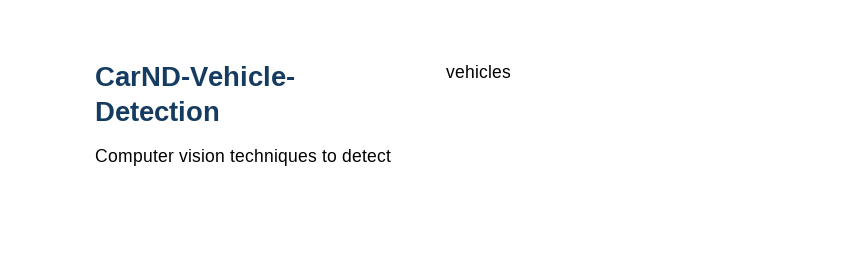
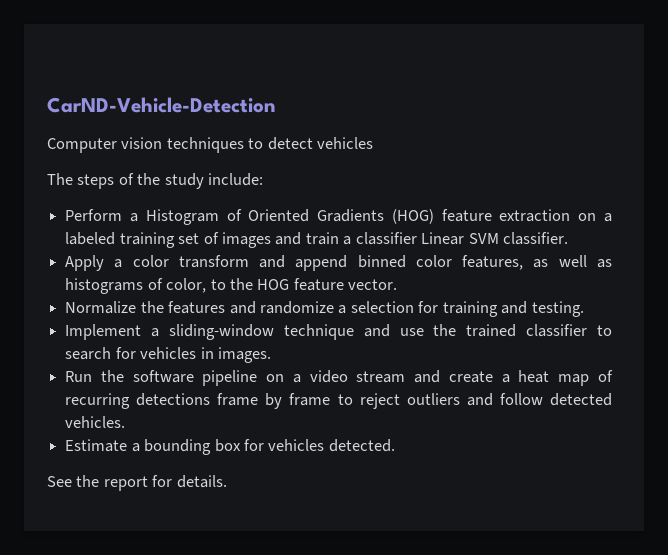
+ The steps of the study include:
+ Perform a Histogram of Oriented Gradients (HOG) feature extraction on a labeled training set of images and train a classifier Linear SVM classifier.
+ Apply a color transform and append binned color features, as well as histograms of color, to the HOG feature vector.
+ Normalize the features and randomize a selection for training and testing.
+ Implement a sliding-window technique and use the trained classifier to search for vehicles in images.
+ Run the software pipeline on a video stream and create a heat map of recurring detections frame by frame to reject outliers and follow detected vehicles.
+ Estimate a bounding box for vehicles detected.
+ See the report for details.

